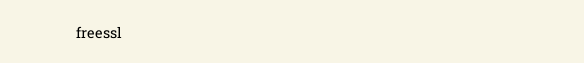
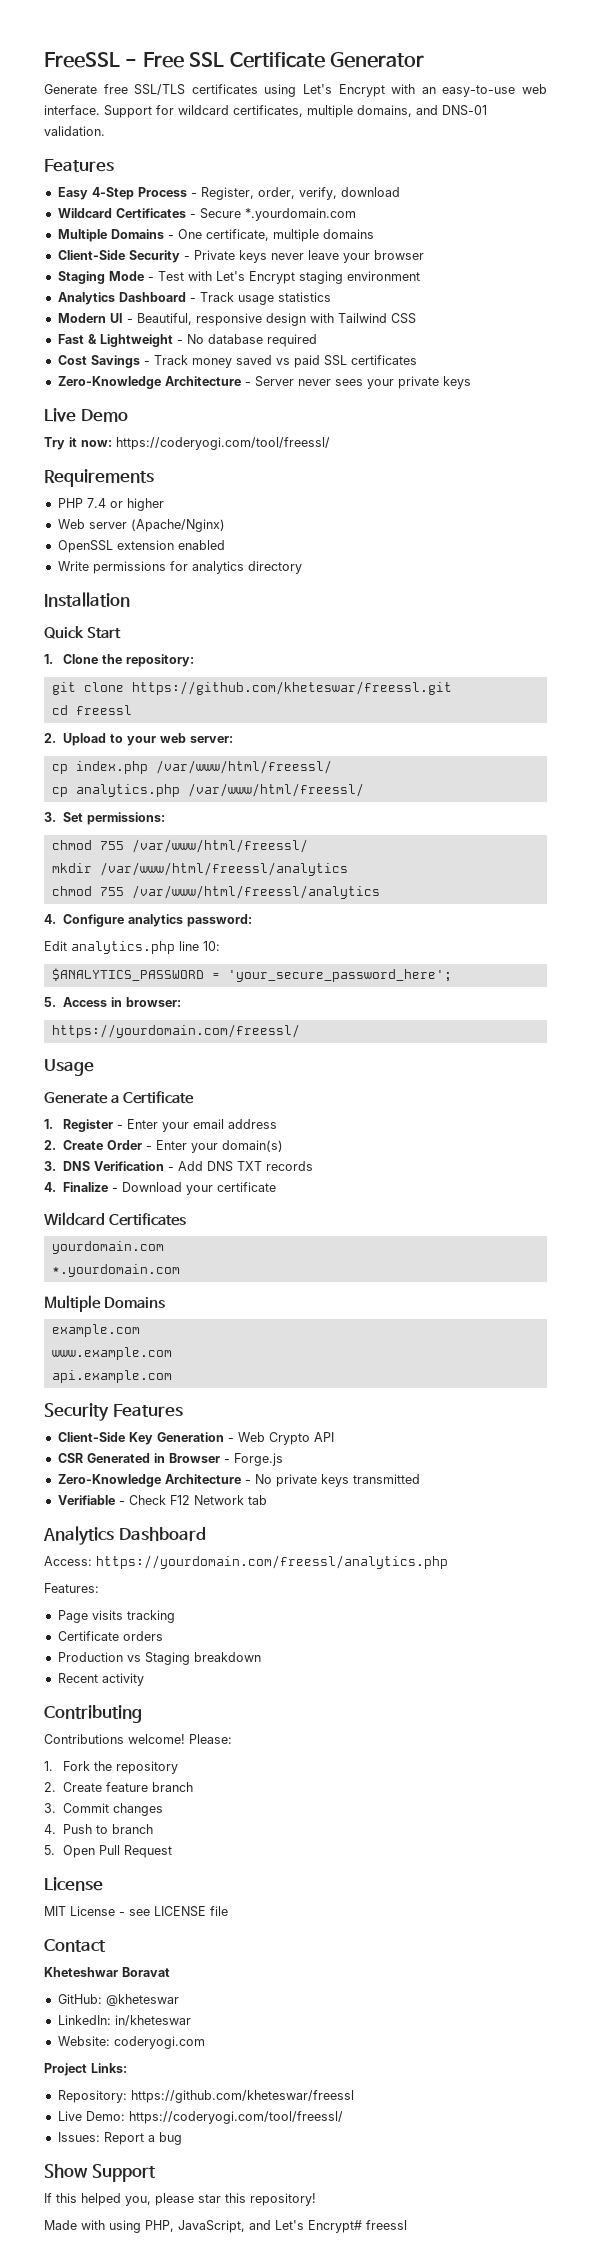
- freessl
+ FreeSSL - Free SSL Certificate Generator
+ Generate free SSL/TLS certificates using Let's Encrypt with an easy-to-use web interface. Support for wildcard certificates, multiple domains, and DNS-01 validation.
+ Features
+ Easy 4-Step Process - Register, order, verify, download
+ Wildcard Certificates - Secure *.yourdomain.com
+ Multiple Domains - One certificate, multiple domains
+ Client-Side Security - Private keys never leave your browser
+ Staging Mode - Test with Let's Encrypt staging environment
+ Analytics Dashboard - Track usage statistics
+ Modern UI - Beautiful, responsive design with Tailwind CSS
+ Fast & Lightweight - No database required
+ Cost Savings - Track money saved vs paid SSL certificates
+ Zero-Knowledge Architecture - Server never sees your private keys
+ Live Demo
+ Try it now: https://coderyogi.com/tool/freessl/
+ Requirements
+ PHP 7.4 or higher
+ Web server (Apache/Nginx)
+ OpenSSL extension enabled
+ Write permissions for analytics directory
+ Installation
+ Quick Start
+ 1. Clone the repository:
+ git clone https://github.com/kheteswar/freessl.git
+ cd freessl
+ 2. Upload to your web server:
+ cp index.php /var/www/html/freessl/
+ cp analytics.php /var/www/html/freessl/
+ 3. Set permissions:
+ chmod 755 /var/www/html/freessl/
+ mkdir /var/www/html/freessl/analytics
+ chmod 755 /var/www/html/freessl/analytics
+ 4. Configure analytics password:
+ Edit analytics.php line 10:
+ $ANALYTICS_PASSWORD = 'your_secure_password_here';
+ 5. Access in browser:
+ https://yourdomain.com/freessl/
+ Usage
+ Generate a Certificate
+ 1. Register - Enter your email address
+ 2. Create Order - Enter your domain(s)
+ 3. DNS Verification - Add DNS TXT records
+ 4. Finalize - Download your certificate
+ Wildcard Certificates
+ yourdomain.com
+ *.yourdomain.com
+ Multiple Domains
+ example.com
+ www.example.com
+ api.example.com
+ Security Features
+ Client-Side Key Generation - Web Crypto API
+ CSR Generated in Browser - Forge.js
+ Zero-Knowledge Architecture - No private keys transmitted
+ Verifiable - Check F12 Network tab
+ Analytics Dashboard
+ Access: https://yourdomain.com/freessl/analytics.php
+ Features:
+ Page visits tracking
+ Certificate orders
+ Production vs Staging breakdown
+ Recent activity
+ Contributing
+ Contributions welcome! Please:
+ 1. Fork the repository
+ 2. Create feature branch
+ 3. Commit changes
+ 4. Push to branch
+ 5. Open Pull Request
+ License
+ MIT License - see LICENSE file
+ Contact
+ Kheteshwar Boravat
+ GitHub: @kheteswar
+ LinkedIn: in/kheteswar
+ Website: coderyogi.com
+ Project Links:
+ Repository: https://github.com/kheteswar/freessl
+ Live Demo: https://coderyogi.com/tool/freessl/
+ Issues: Report a bug
+ Show Support
+ If this helped you, please star this repository!
+ Made with using PHP, JavaScript, and Let's Encrypt# freessl

